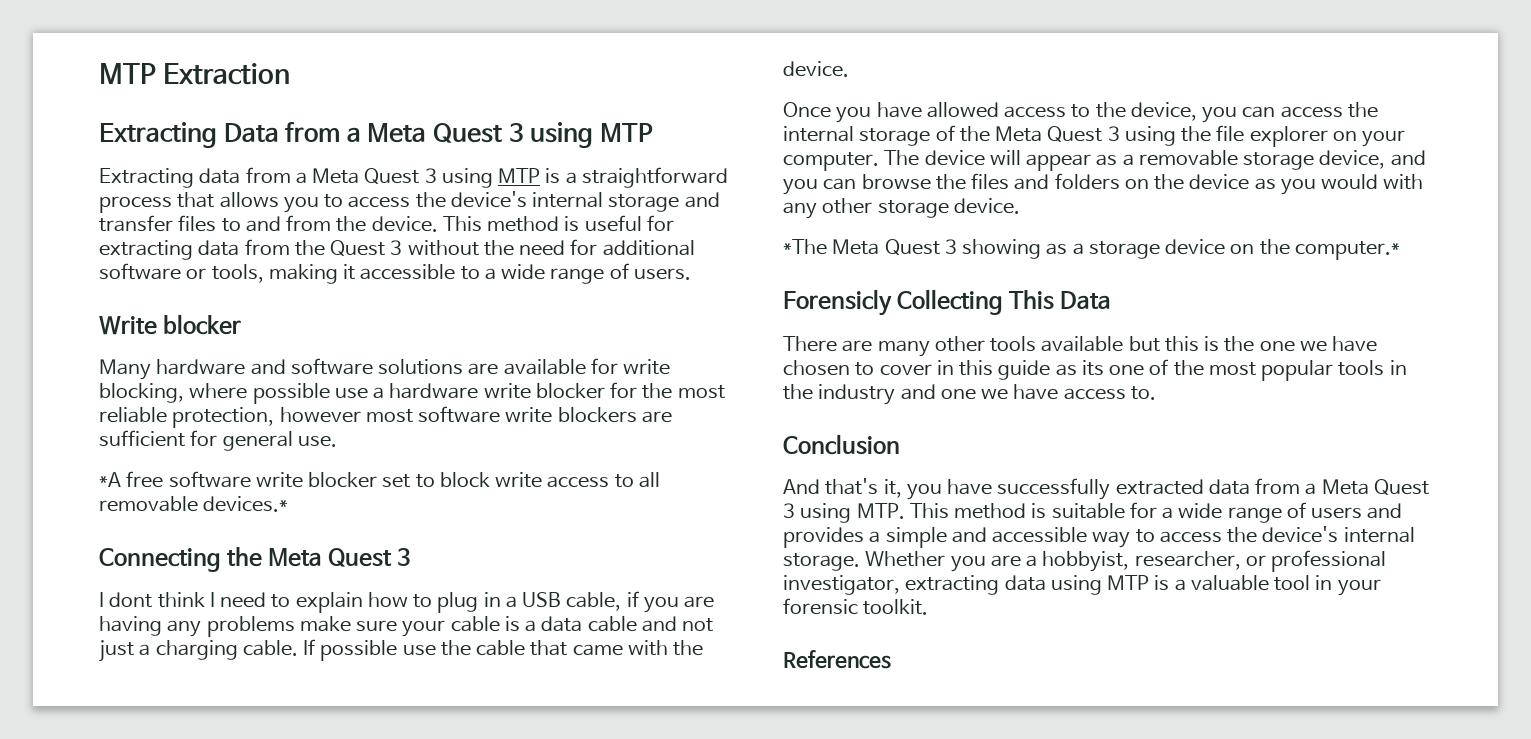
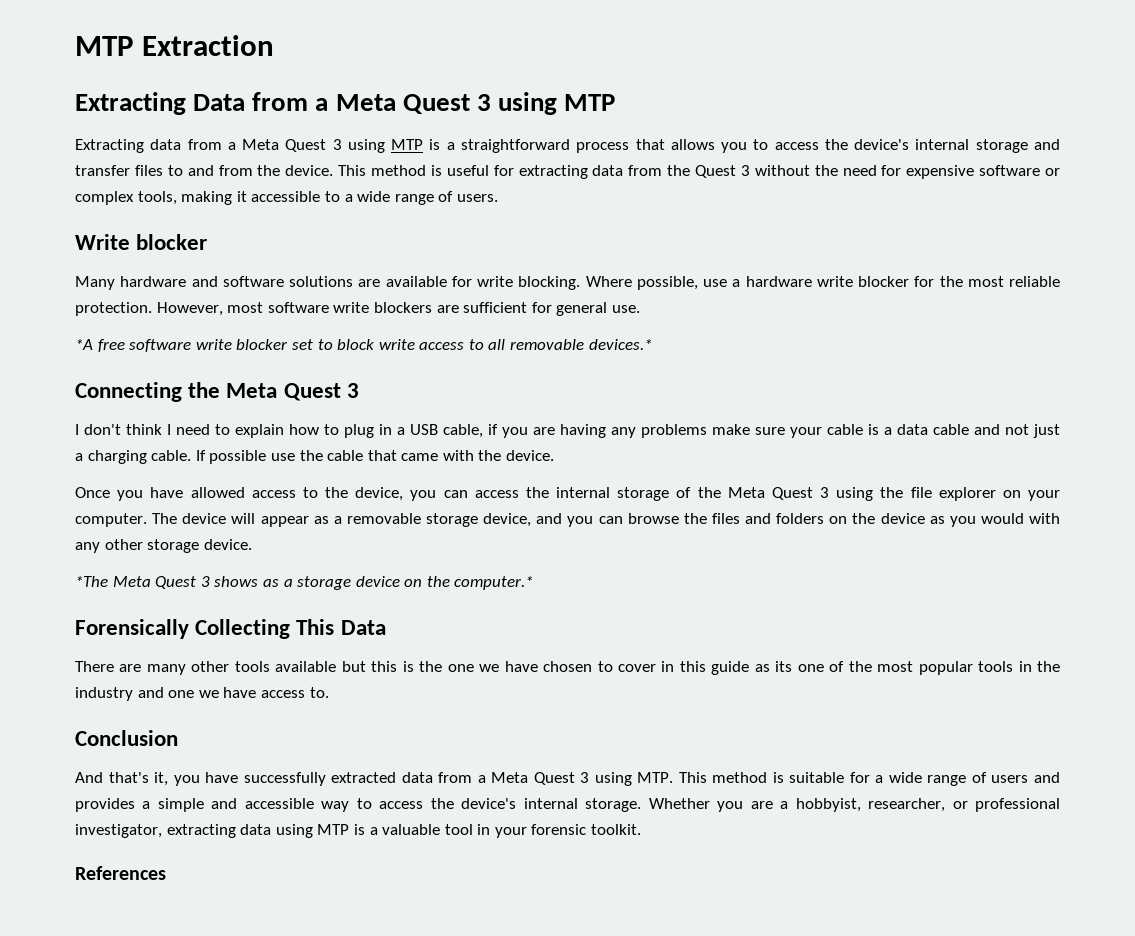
- This method is useful for extracting data from the Quest 3 without the need for additional software or tools, making it accessible to a wide range of users.
+ This method is useful for extracting data from the Quest 3 without the need for expensive software or complex tools, making it accessible to a wide range of users.
- Many hardware and software solutions are available for write blocking, where possible use a hardware write blocker for the most reliable protection, however most software write blockers are sufficient for general use.
+ Many hardware and software solutions are available for write blocking. Where possible, use a hardware write blocker for the most reliable protection. However, most software write blockers are sufficient for general use.
- I dont think I need to explain how to plug in a USB cable, if you are having any problems make sure your cable is a data cable and not just a charging cable.
+ I don't think I need to explain how to plug in a USB cable, if you are having any problems make sure your cable is a data cable and not just a charging cable.
- *The Meta Quest 3 showing as a storage device on the computer.*
+ *The Meta Quest 3 shows as a storage device on the computer.*
- Forensicly Collecting This Data
+ Forensically Collecting This Data

